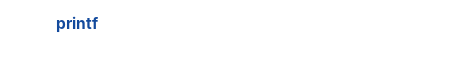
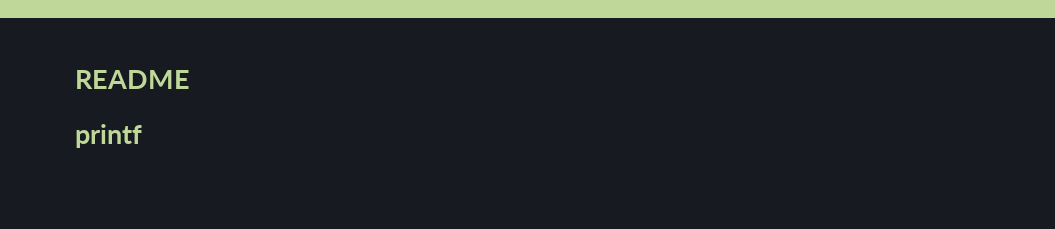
+ README

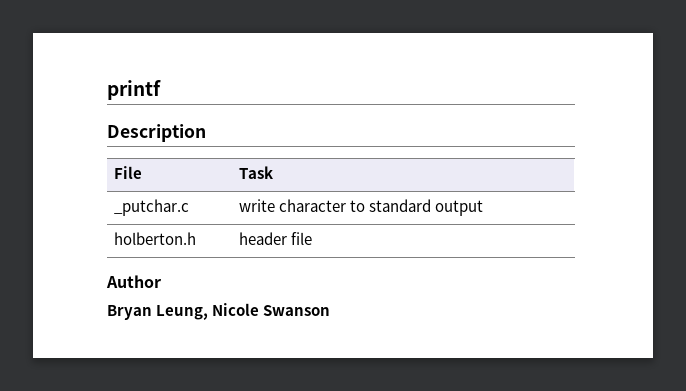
- README
  printf
+ Description
+ File | Task
+ _putchar.c | write character to standard output
+ holberton.h | header file
+ Author
+ Bryan Leung, Nicole Swanson

